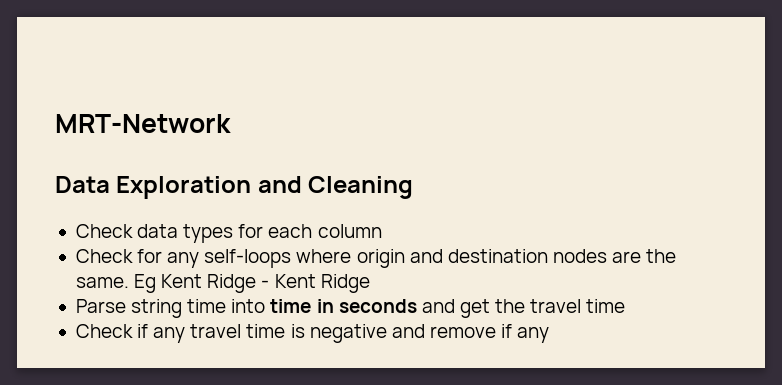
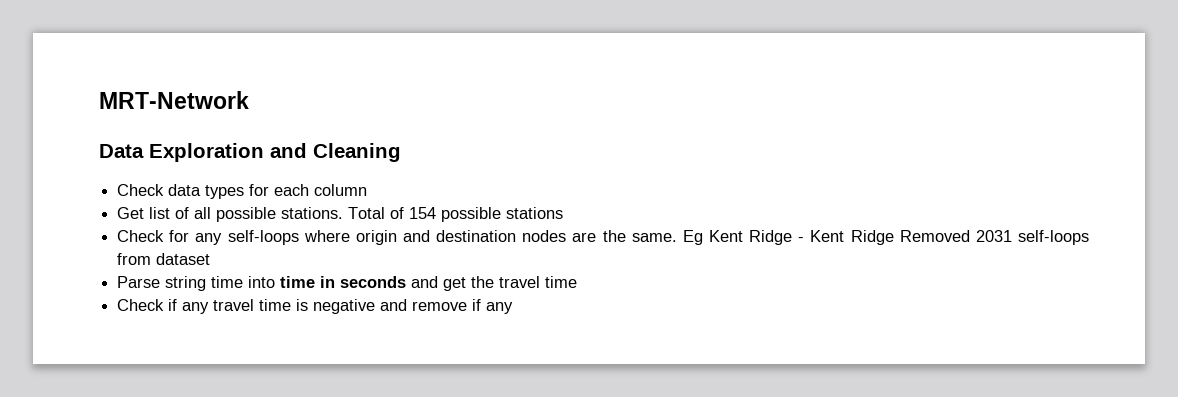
+ Get list of all possible stations. Total of 154 possible stations
- Eg Kent Ridge - Kent Ridge
+ Eg Kent Ridge - Kent Ridge Removed 2031 self-loops from dataset

